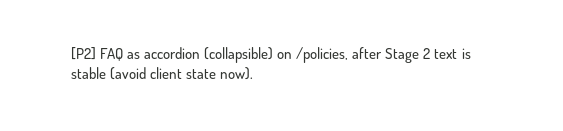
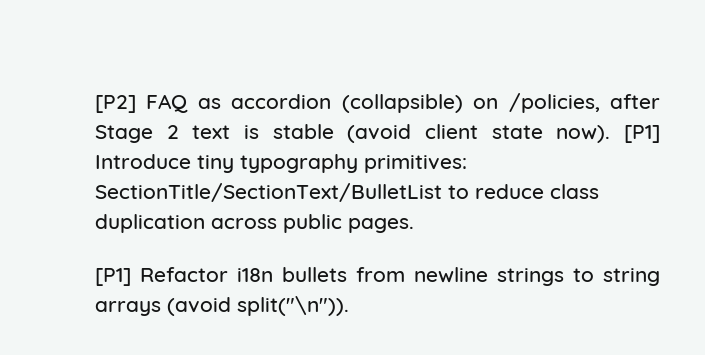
+ [P1] Introduce tiny typography primitives: SectionTitle/SectionText/BulletList to reduce class duplication across public pages.
+ [P1] Refactor i18n bullets from newline strings to string arrays (avoid split("\n")).

